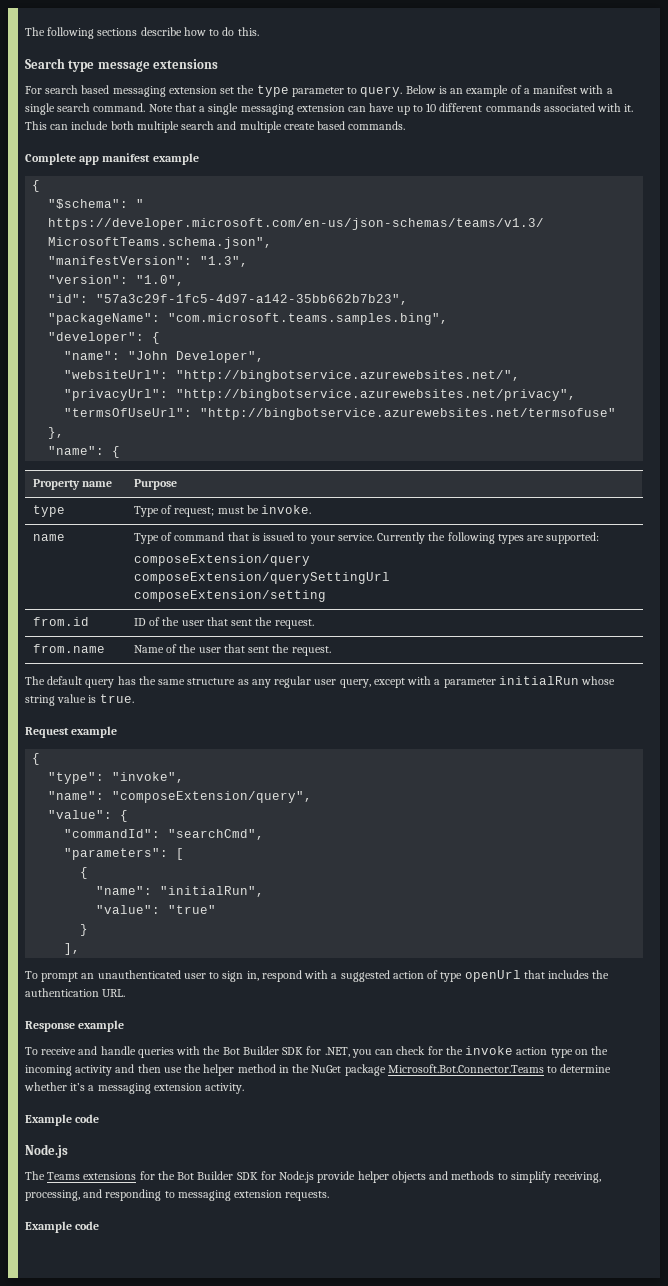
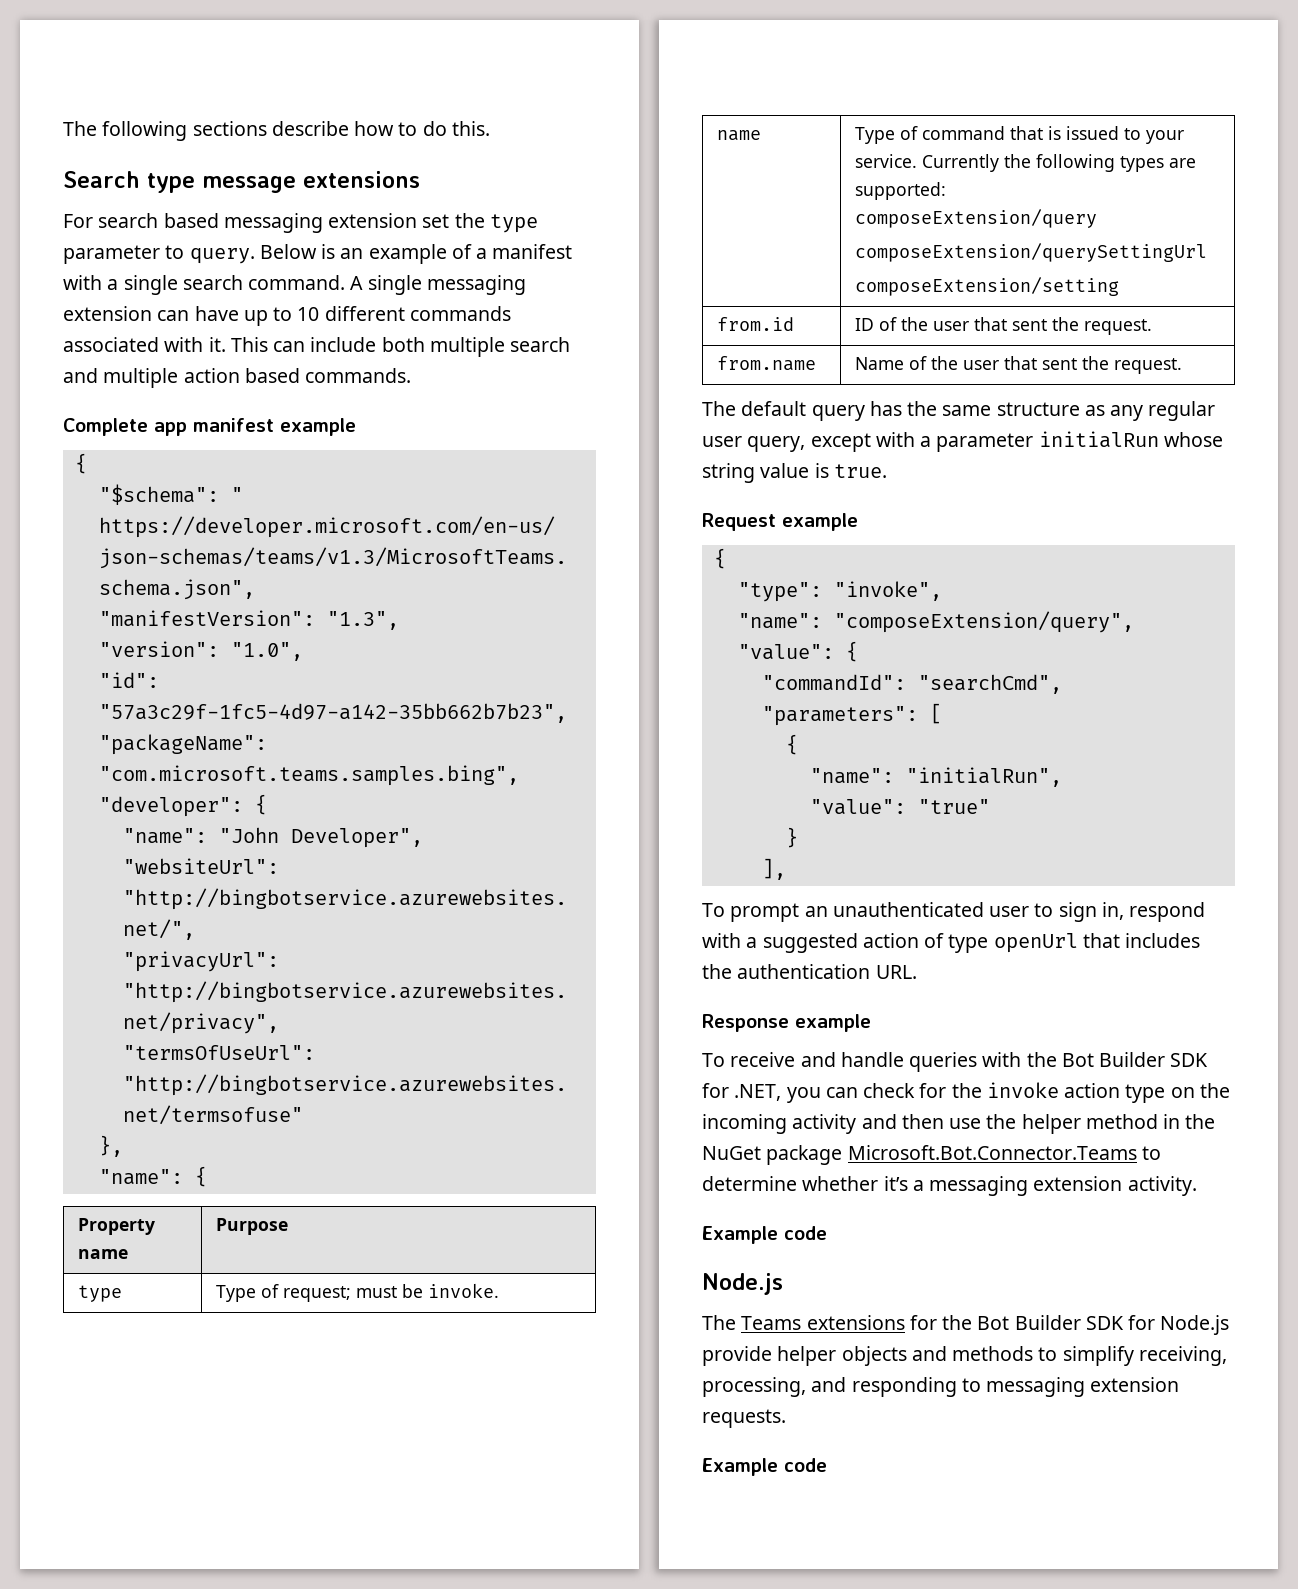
- Note that a single messaging extension can have up to 10 different commands associated with it.
+ A single messaging extension can have up to 10 different commands associated with it.
- This can include both multiple search and multiple create based commands.
+ This can include both multiple search and multiple action based commands.

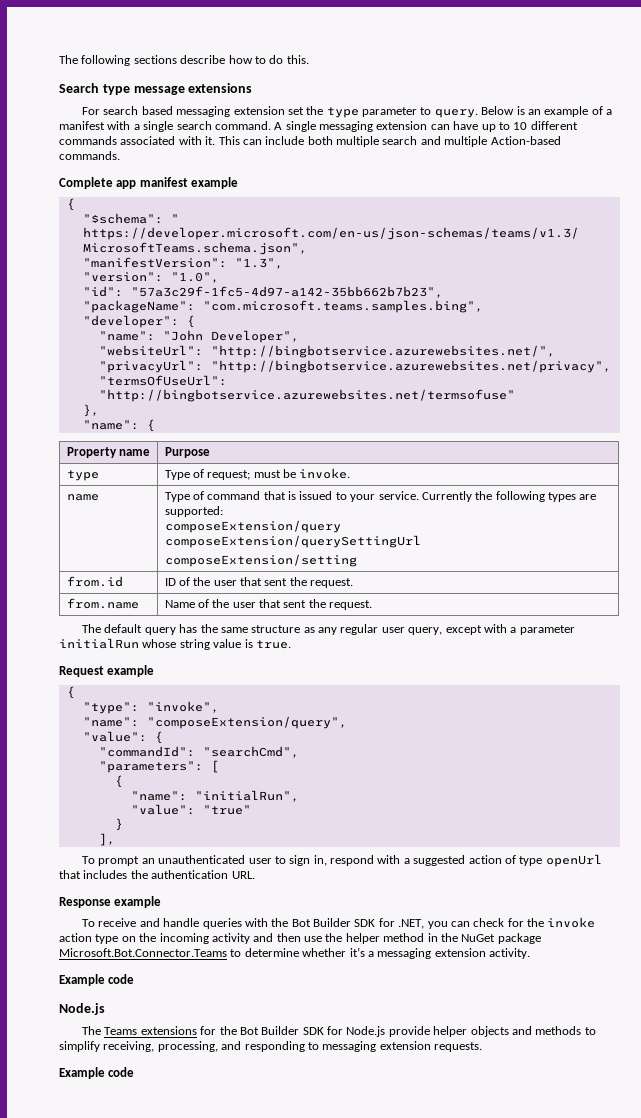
- This can include both multiple search and multiple action based commands.
+ This can include both multiple search and multiple Action-based commands.

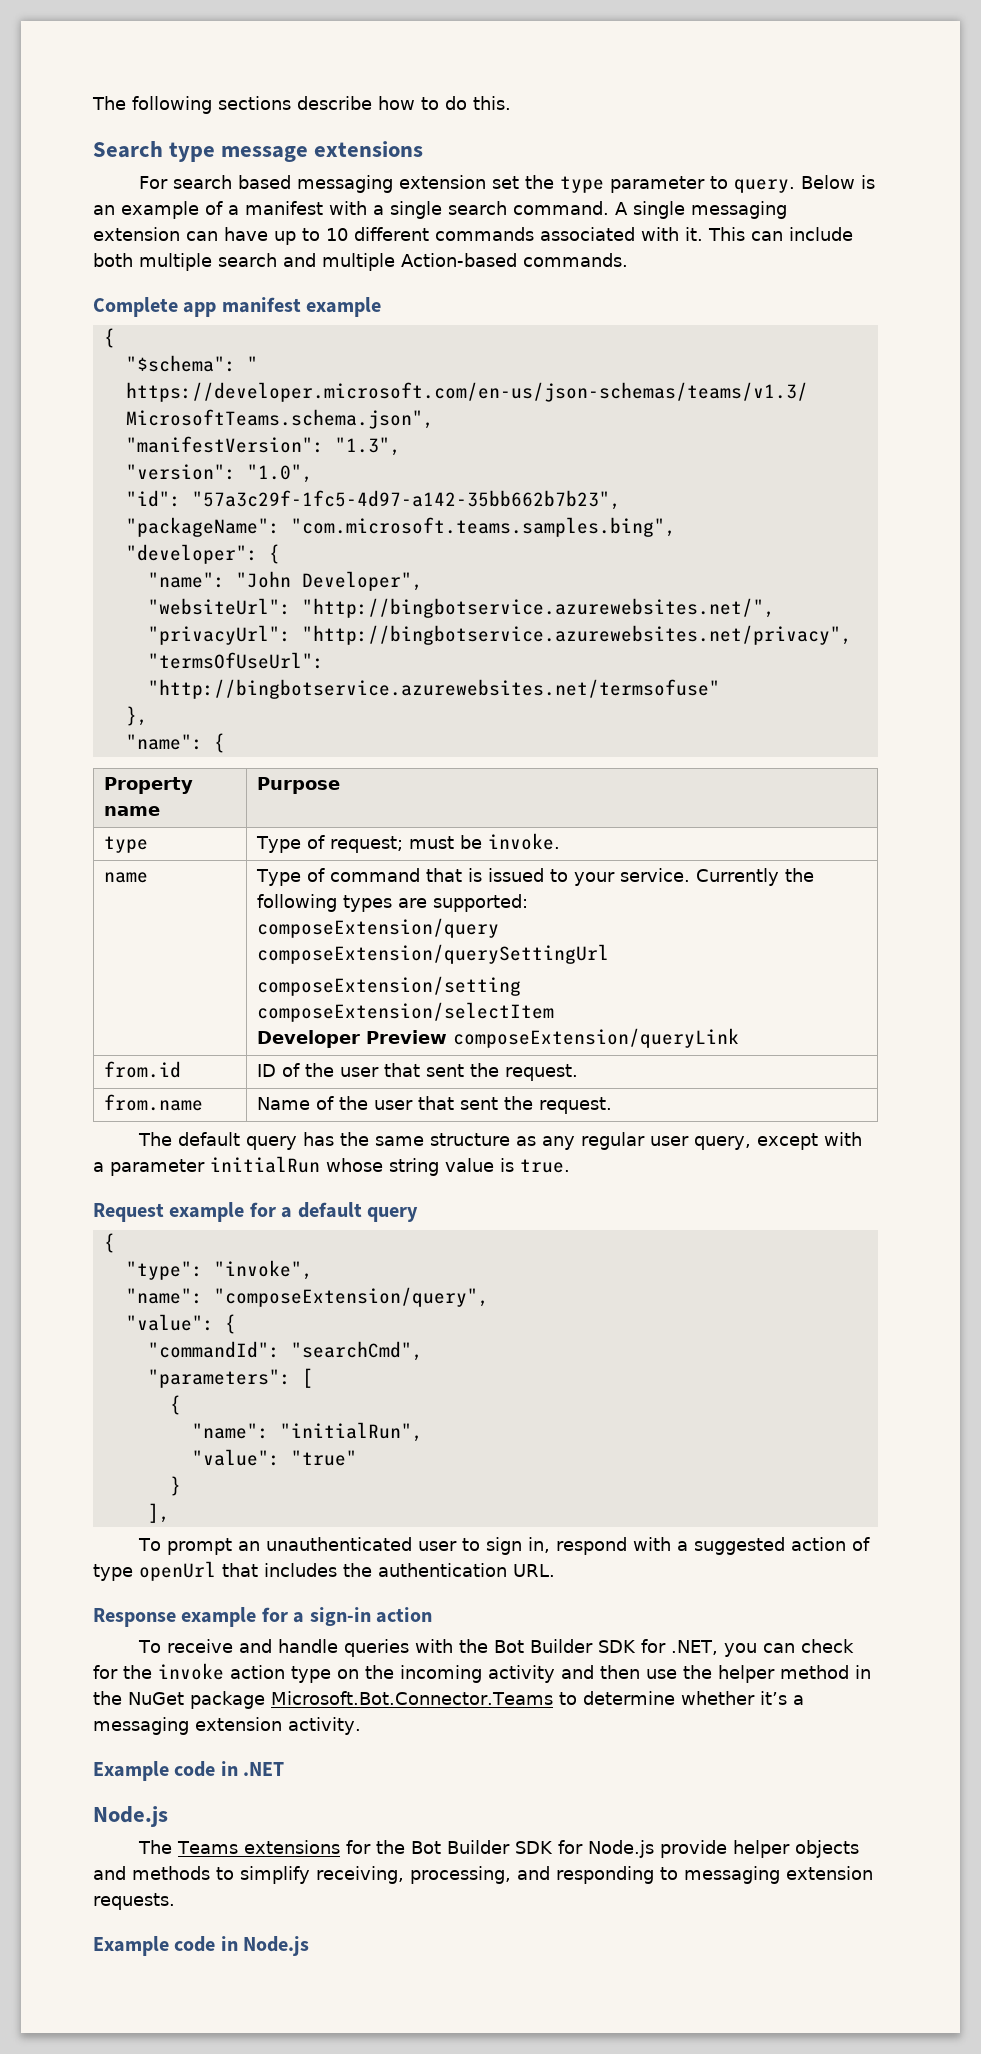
  name | Type of command that is issued to your service. Currently the following types are supported:
  composeExtension/query
  composeExtension/querySettingUrl
  composeExtension/setting
+ composeExtension/selectItem
+ Developer Preview composeExtension/queryLink
- Request example
+ Request example for a default query
- Response example
+ Response example for a sign-in action
  To receive and handle queries with the Bot Builder SDK for .NET, you can check for the invoke action type on the incoming activity and then use the helper method in the NuGet package Microsoft.Bot.Connector.Teams to determine whether it’s a messaging extension activity.
- Example code
+ Example code in .NET
  The Teams extensions for the Bot Builder SDK for Node.js provide helper objects and methods to simplify receiving, processing, and responding to messaging extension requests.
- Example code
+ Example code in Node.js

